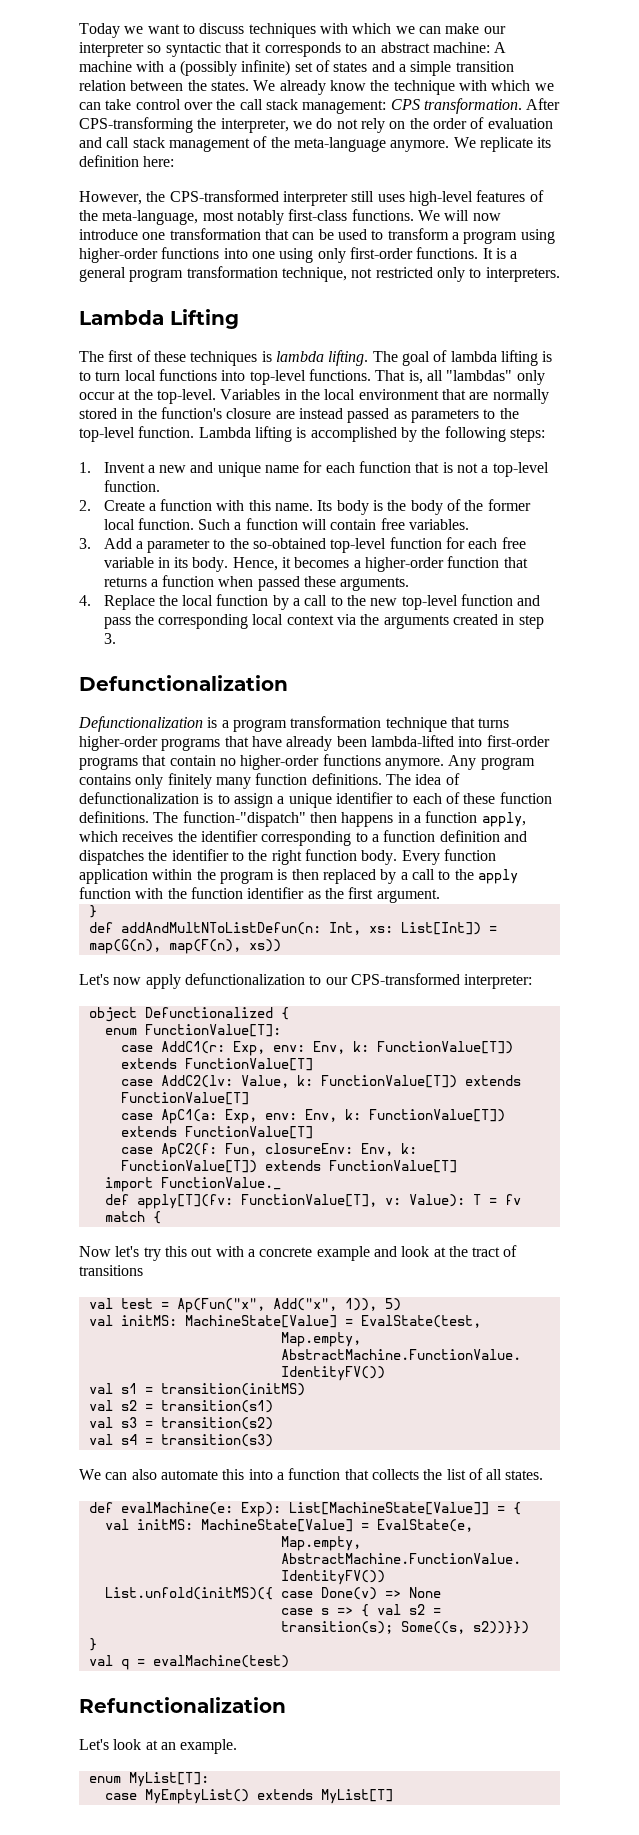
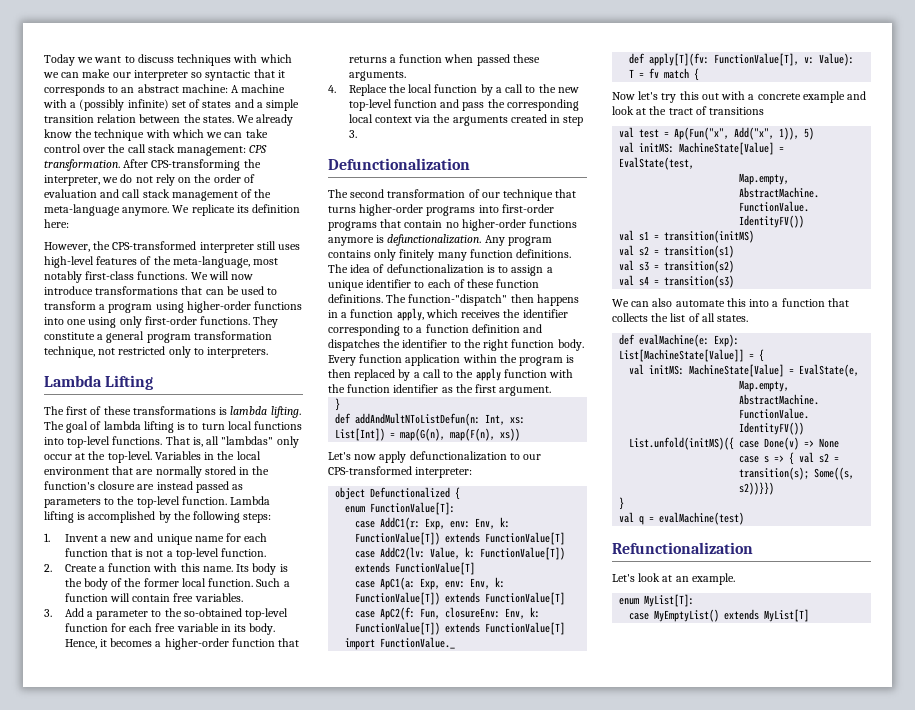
- We will now introduce one transformation that can be used to transform a program using higher-order functions into one using only first-order functions.
+ We will now introduce transformations that can be used to transform a program using higher-order functions into one using only first-order functions.
- It is a general program transformation technique, not restricted only to interpreters.
+ They constitute a general program transformation technique, not restricted only to interpreters.
- The first of these techniques is lambda lifting.
+ The first of these transformations is lambda lifting.
- Defunctionalization is a program transformation technique that turns higher-order programs that have already been lambda-lifted into first-order programs that contain no higher-order functions anymore.
+ The second transformation of our technique that turns higher-order programs into first-order programs that contain no higher-order functions anymore is defunctionalization.

